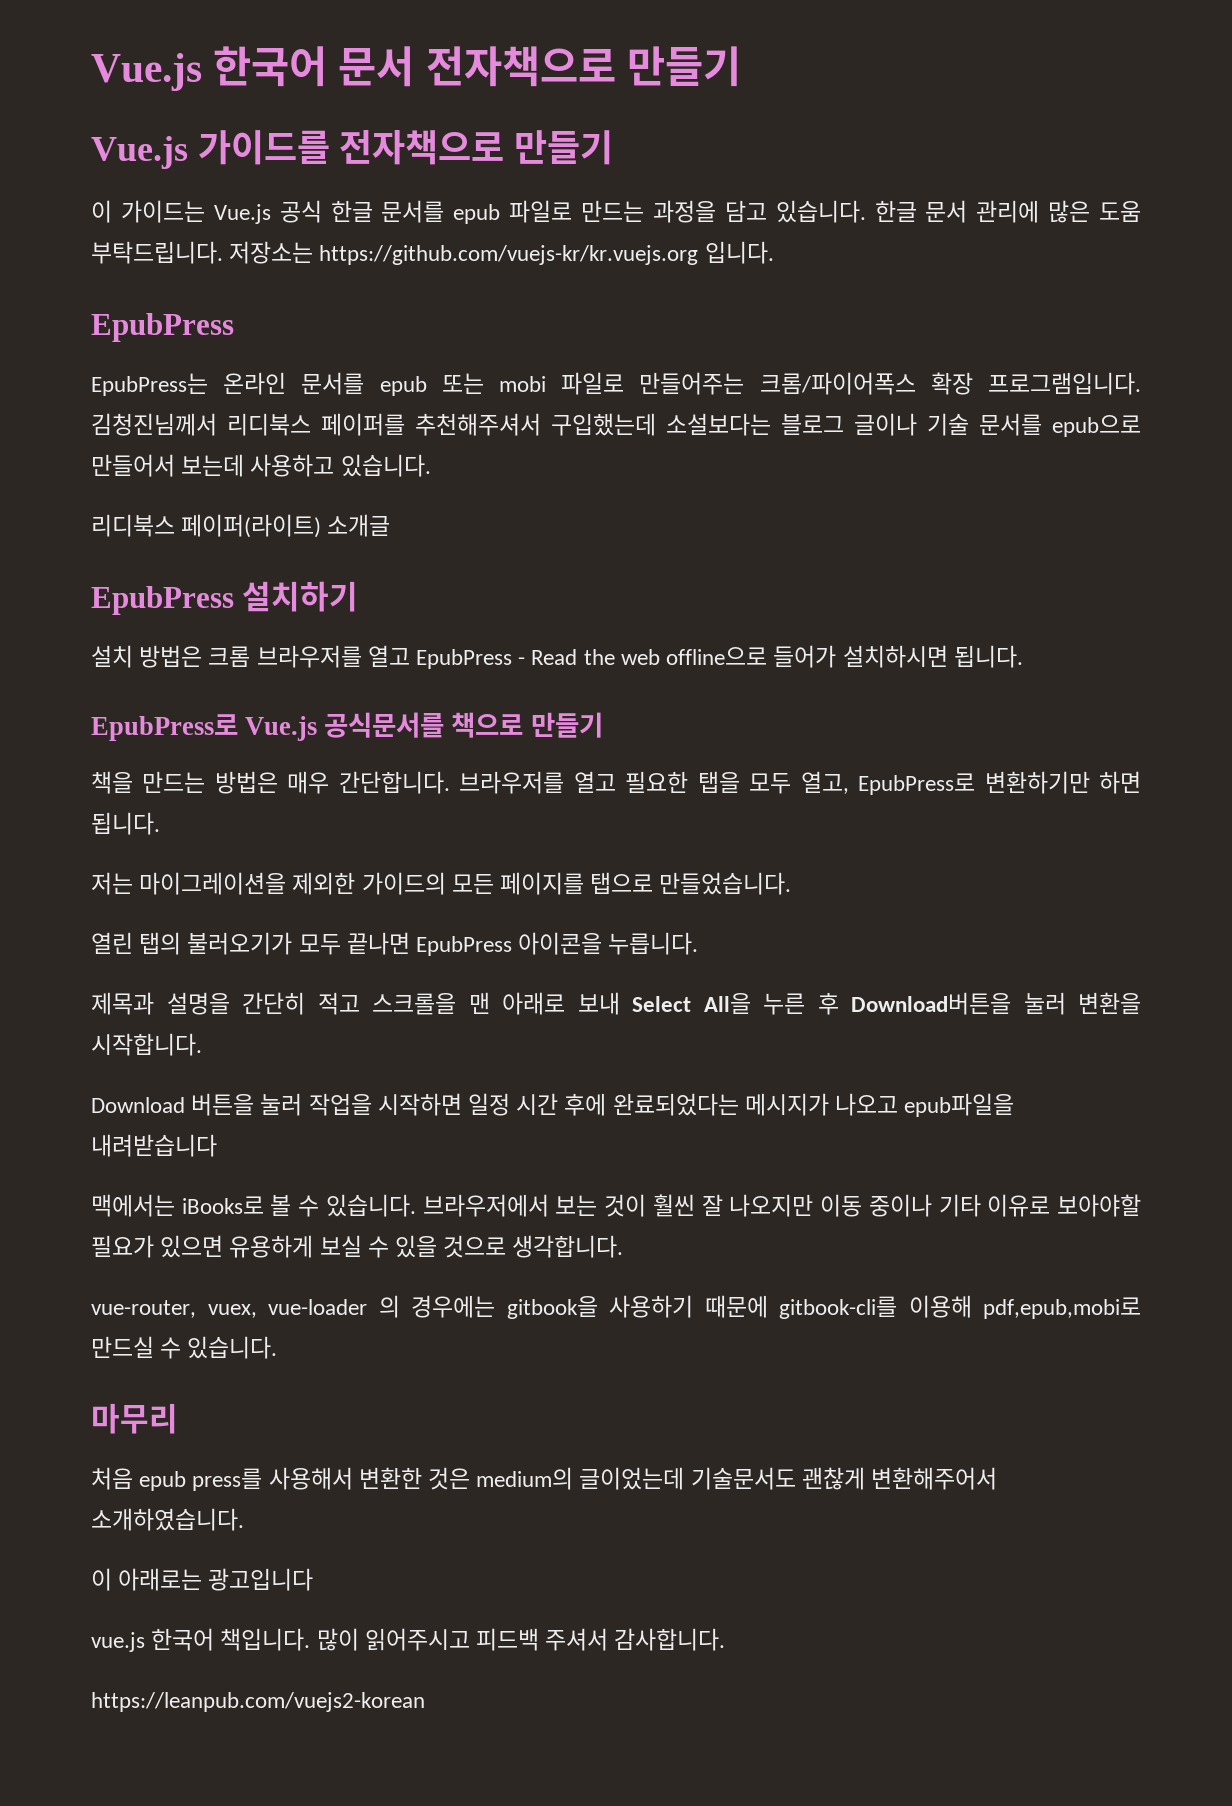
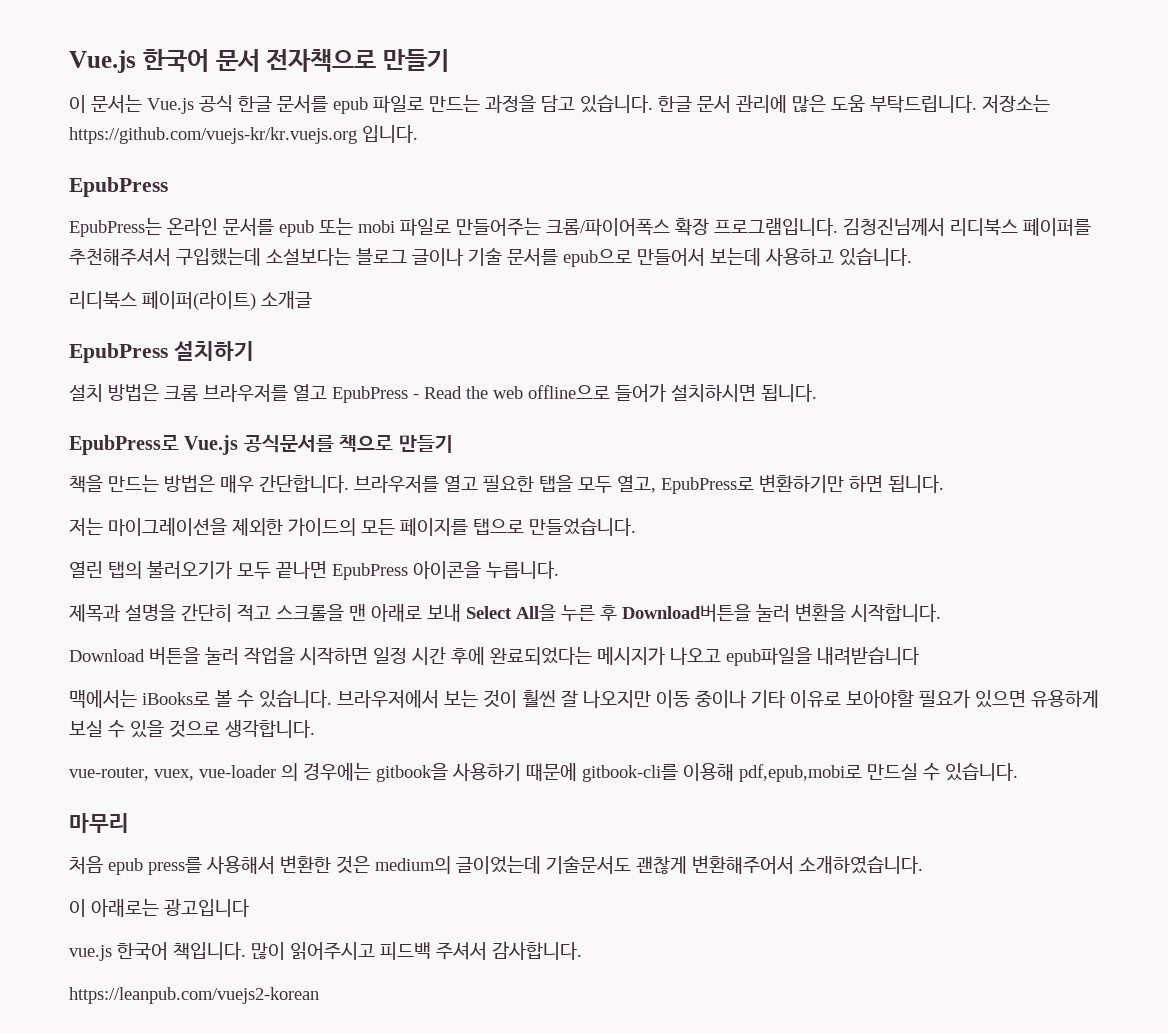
- Vue.js 가이드를 전자책으로 만들기
- 이 가이드는 Vue.js 공식 한글 문서를 epub 파일로 만드는 과정을 담고 있습니다.
+ 이 문서는 Vue.js 공식 한글 문서를 epub 파일로 만드는 과정을 담고 있습니다.

